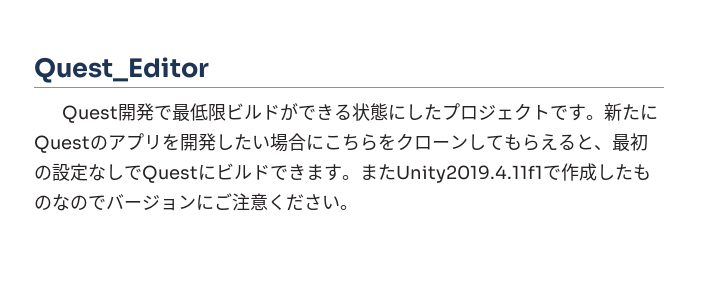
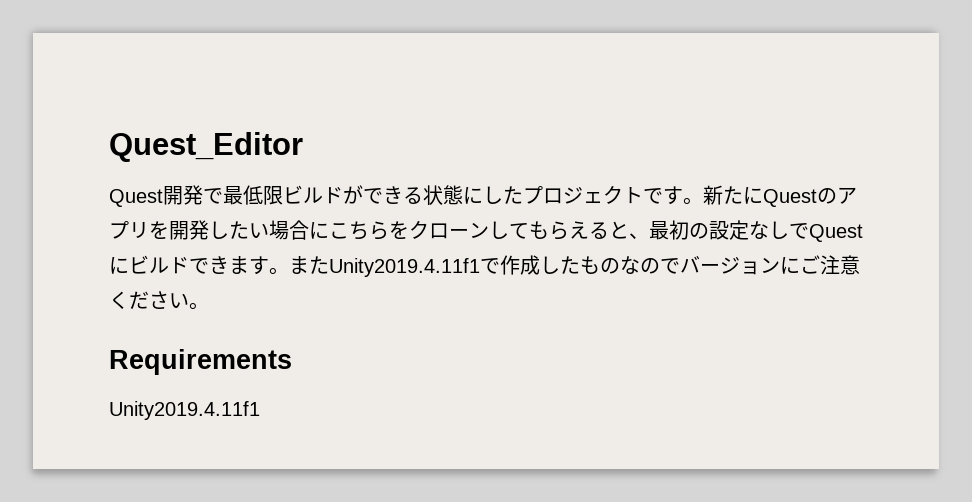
+ Requirements
+ Unity2019.4.11f1

